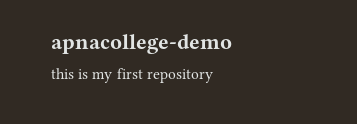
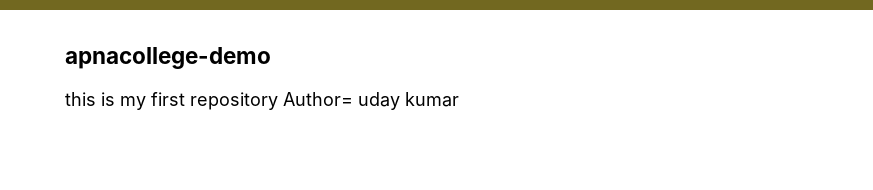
- this is my first repository
+ this is my first repository Author= uday kumar

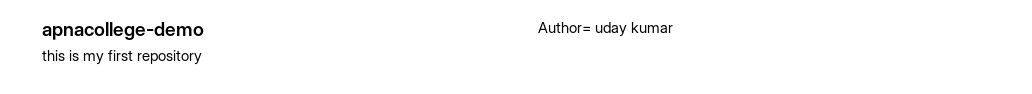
- this is my first repository Author= uday kumar
+ this is my first repository
+ Author= uday kumar

